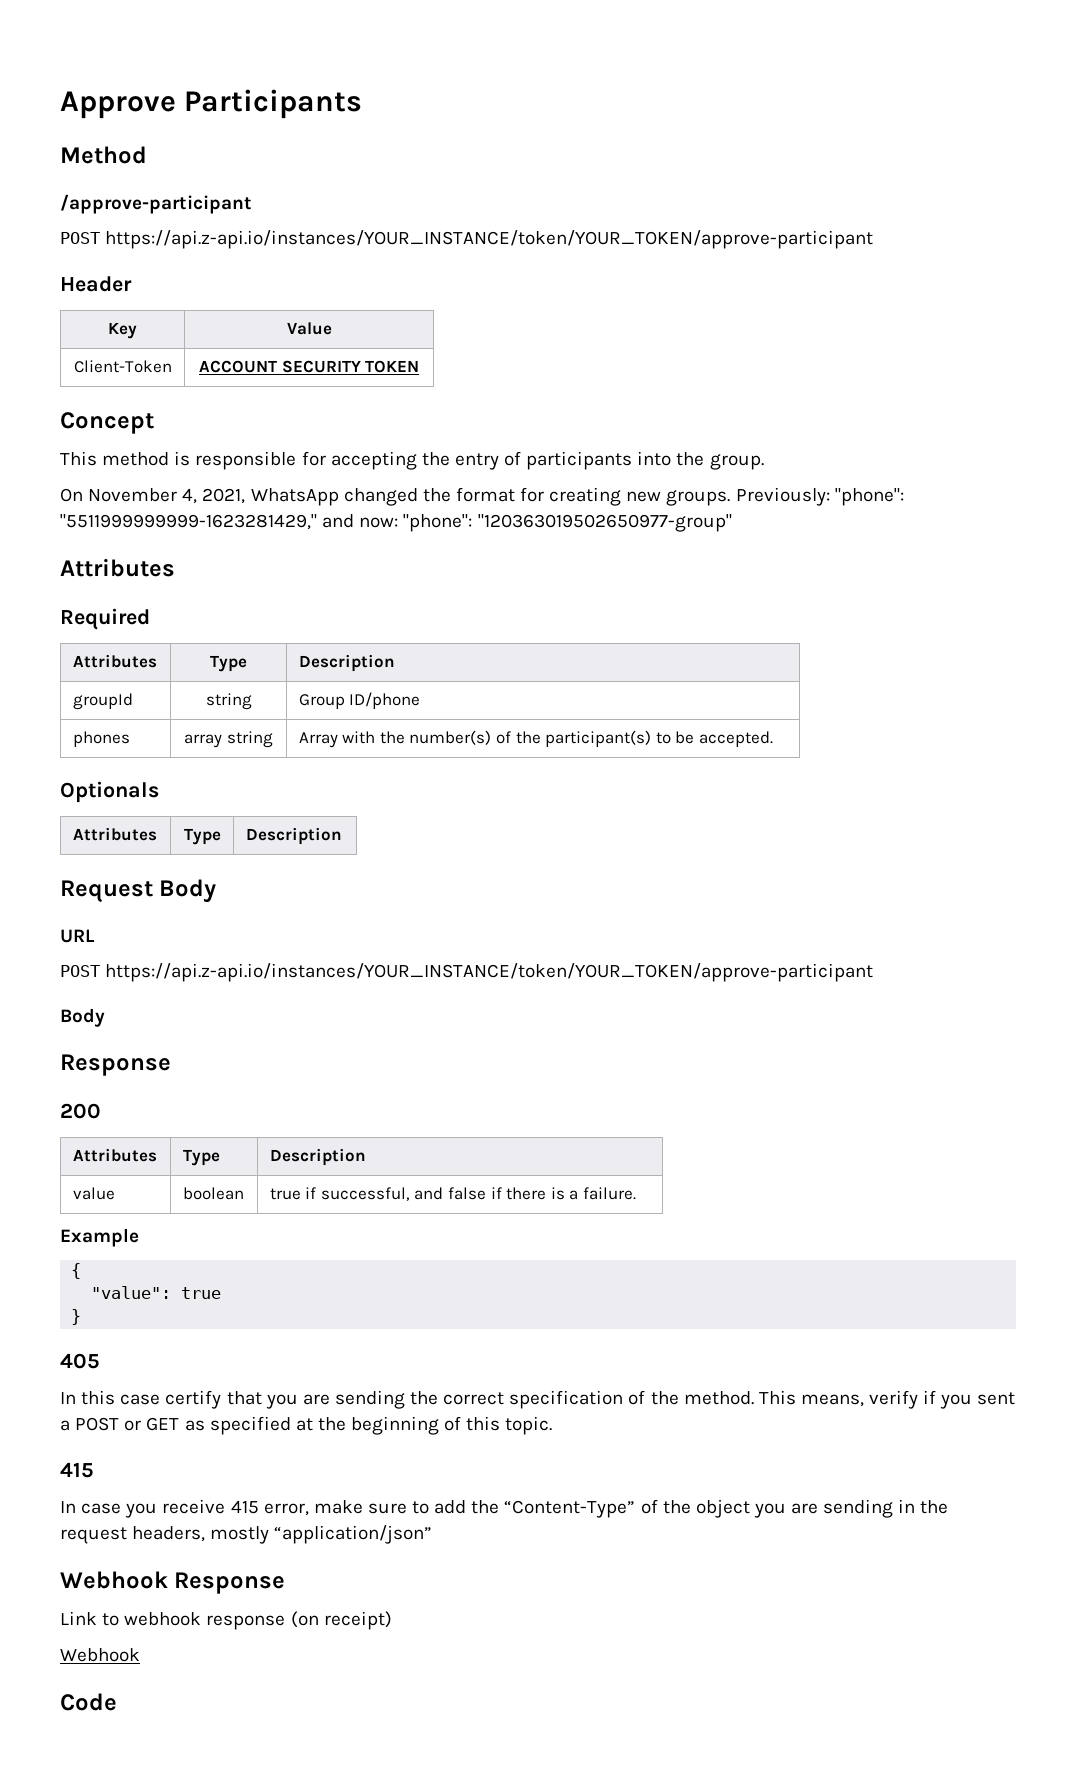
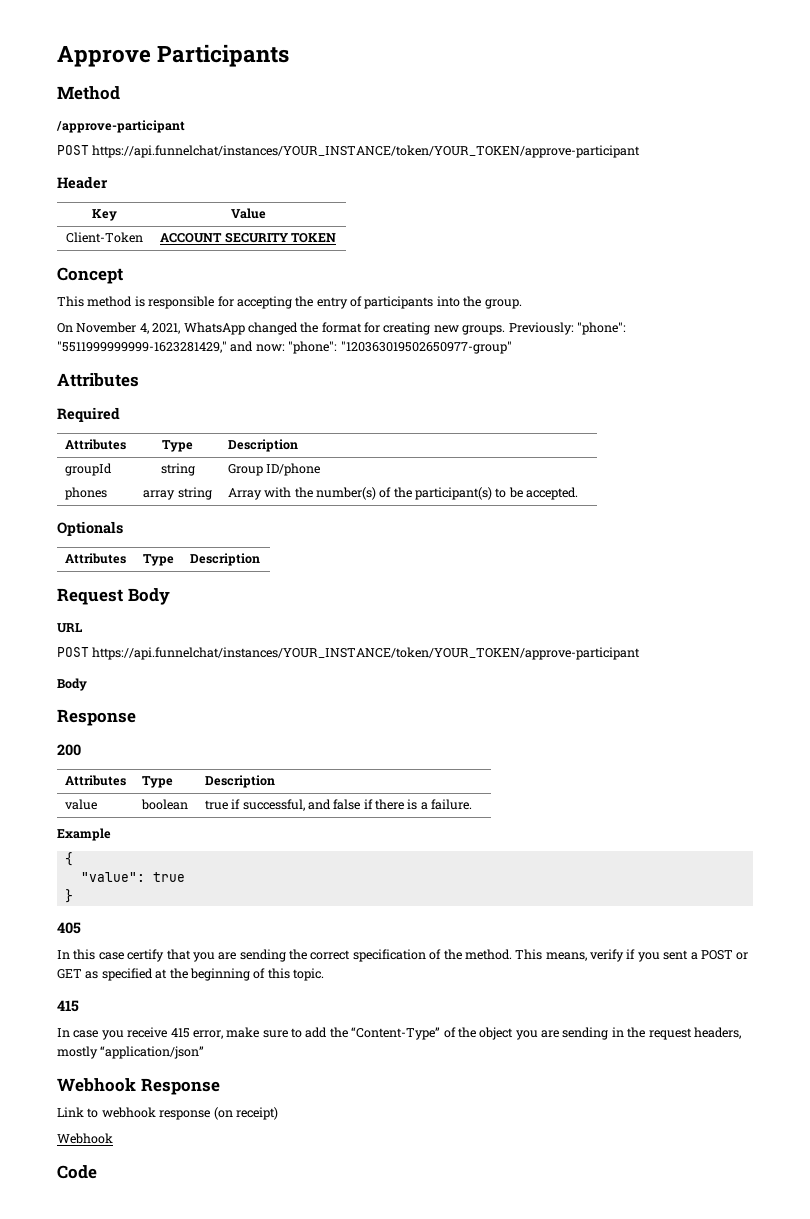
  /approve-participant
- POST https://api.z-api.io/instances/YOUR_INSTANCE/token/YOUR_TOKEN/approve-participant
+ POST https://api.funnelchat/instances/YOUR_INSTANCE/token/YOUR_TOKEN/approve-participant
  URL
- POST https://api.z-api.io/instances/YOUR_INSTANCE/token/YOUR_TOKEN/approve-participant
+ POST https://api.funnelchat/instances/YOUR_INSTANCE/token/YOUR_TOKEN/approve-participant

